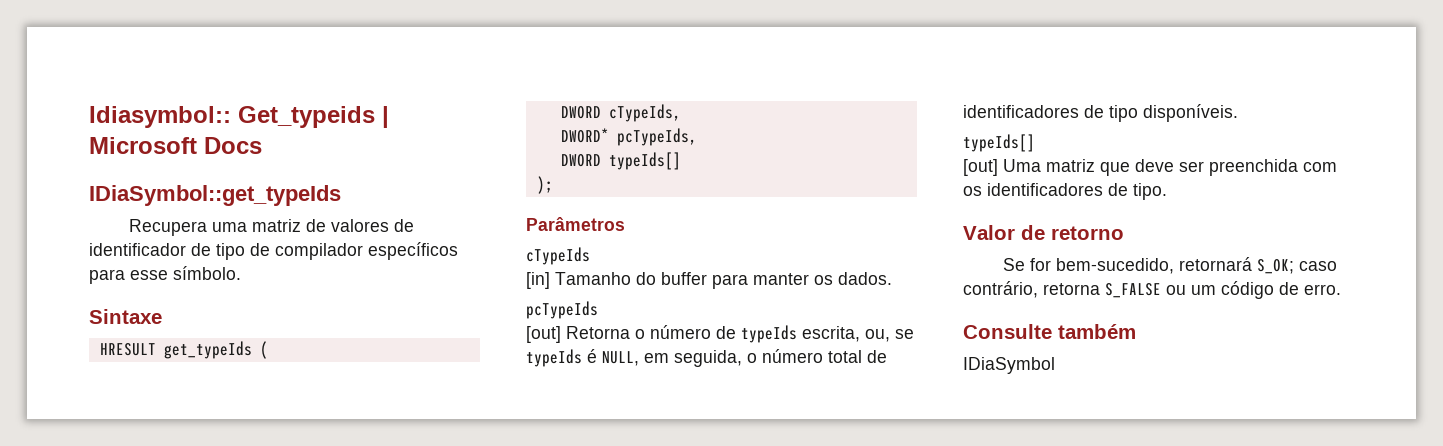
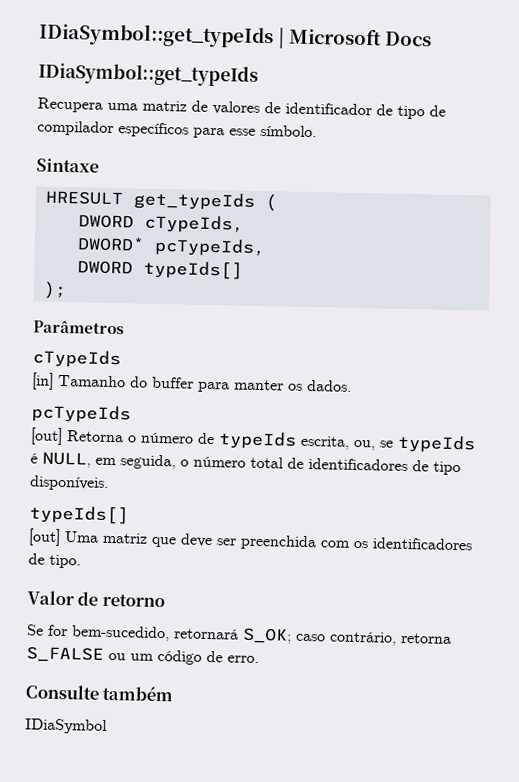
- Idiasymbol:: Get_typeids | Microsoft Docs
+ IDiaSymbol::get_typeIds | Microsoft Docs

